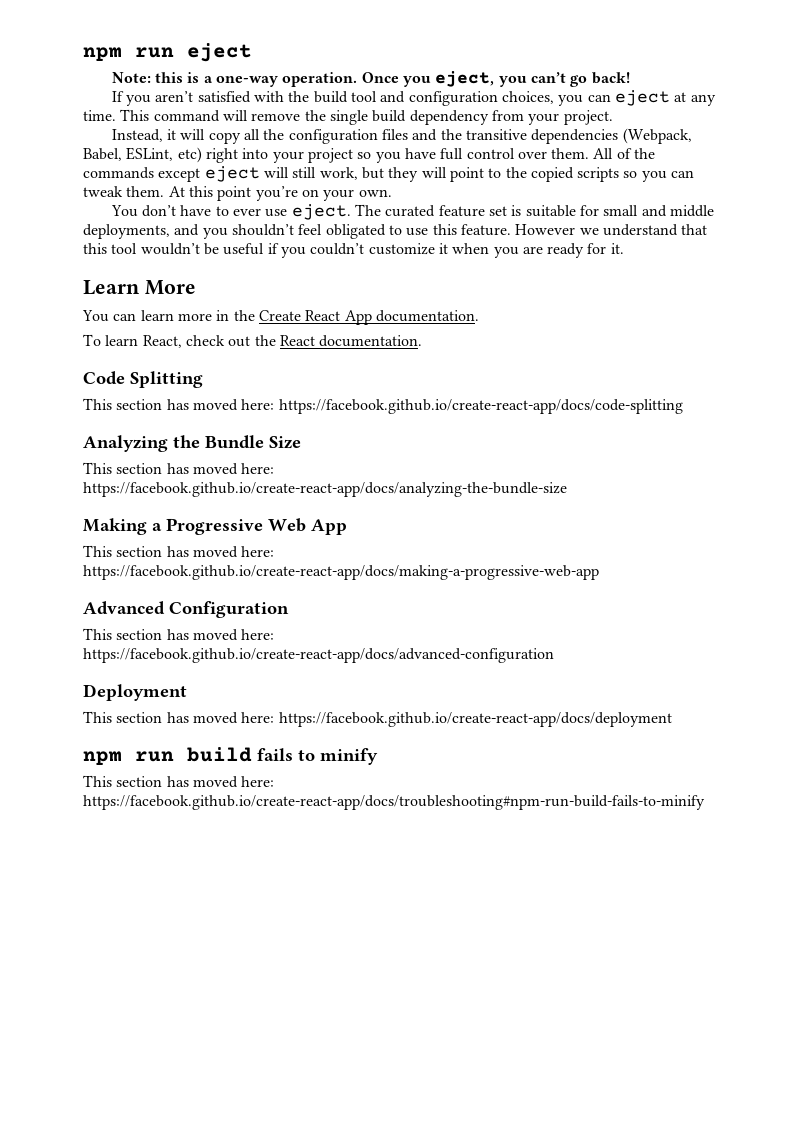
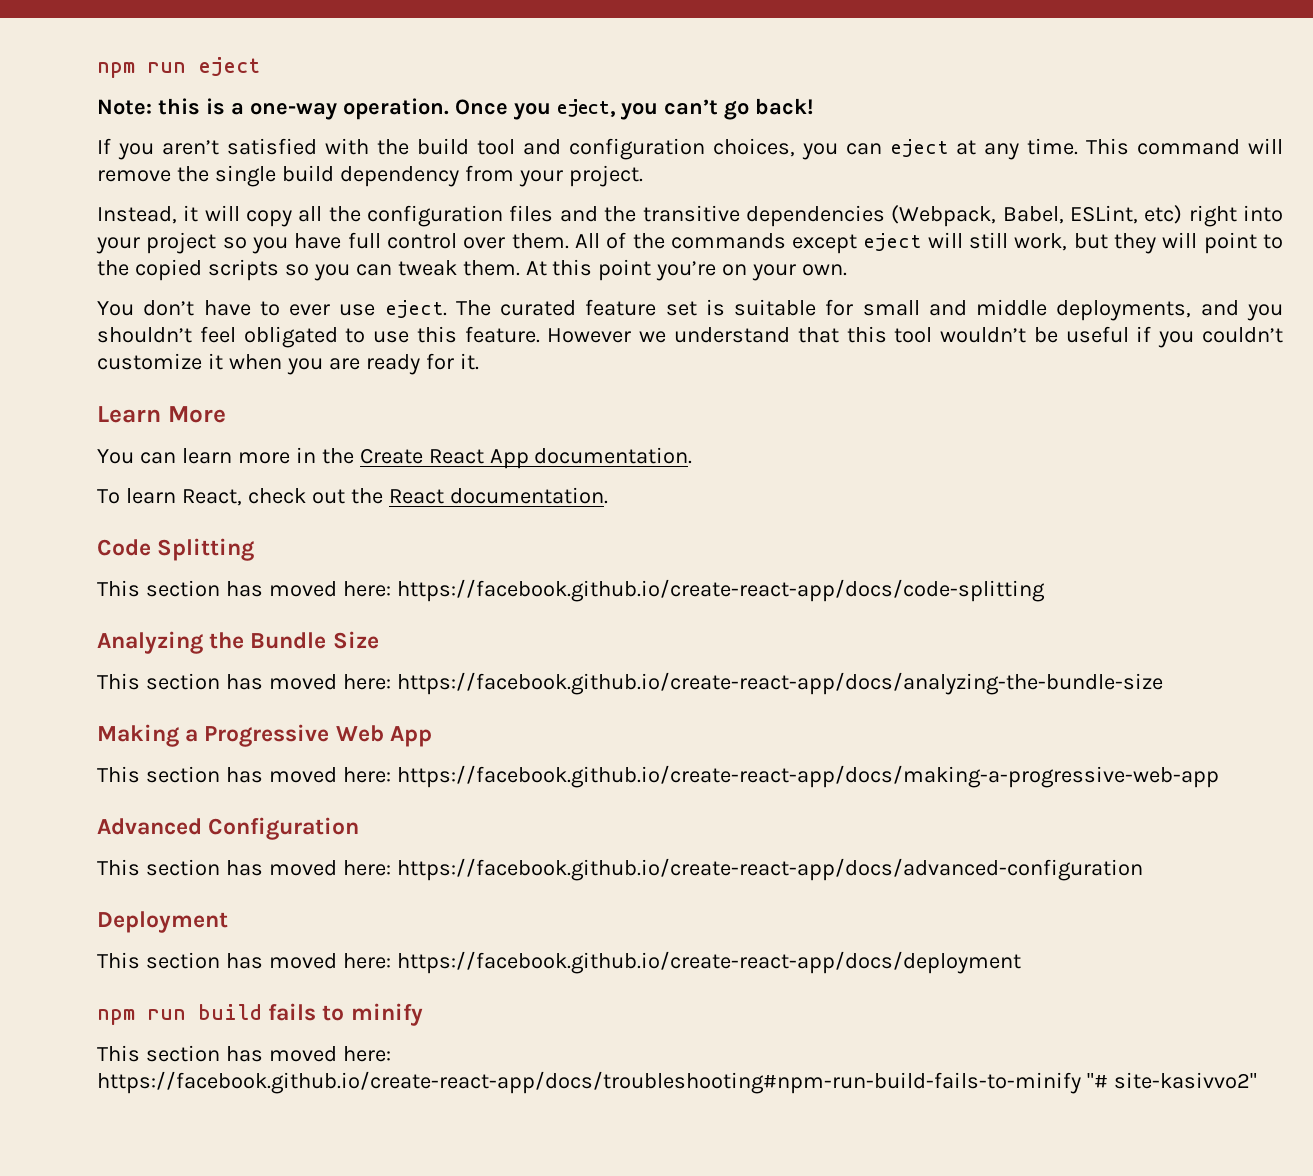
- This section has moved here: https://facebook.github.io/create-react-app/docs/troubleshooting#npm-run-build-fails-to-minify
+ This section has moved here: https://facebook.github.io/create-react-app/docs/troubleshooting#npm-run-build-fails-to-minify "# site-kasivvo2"

